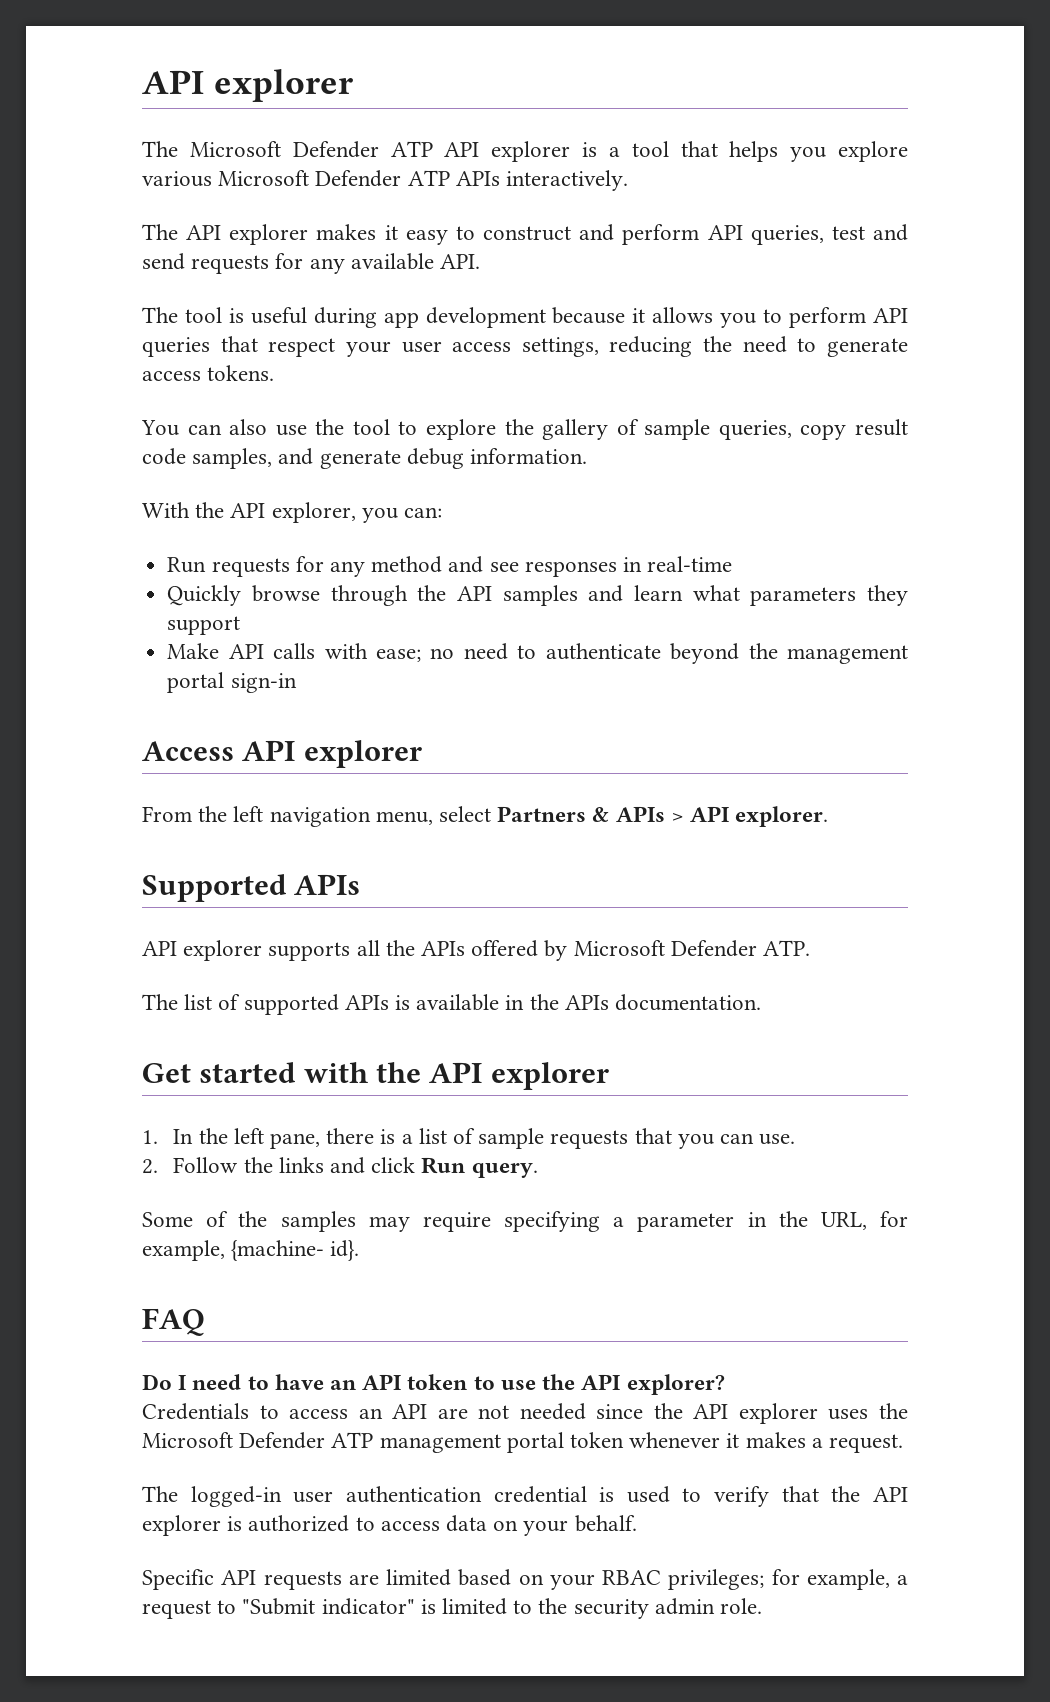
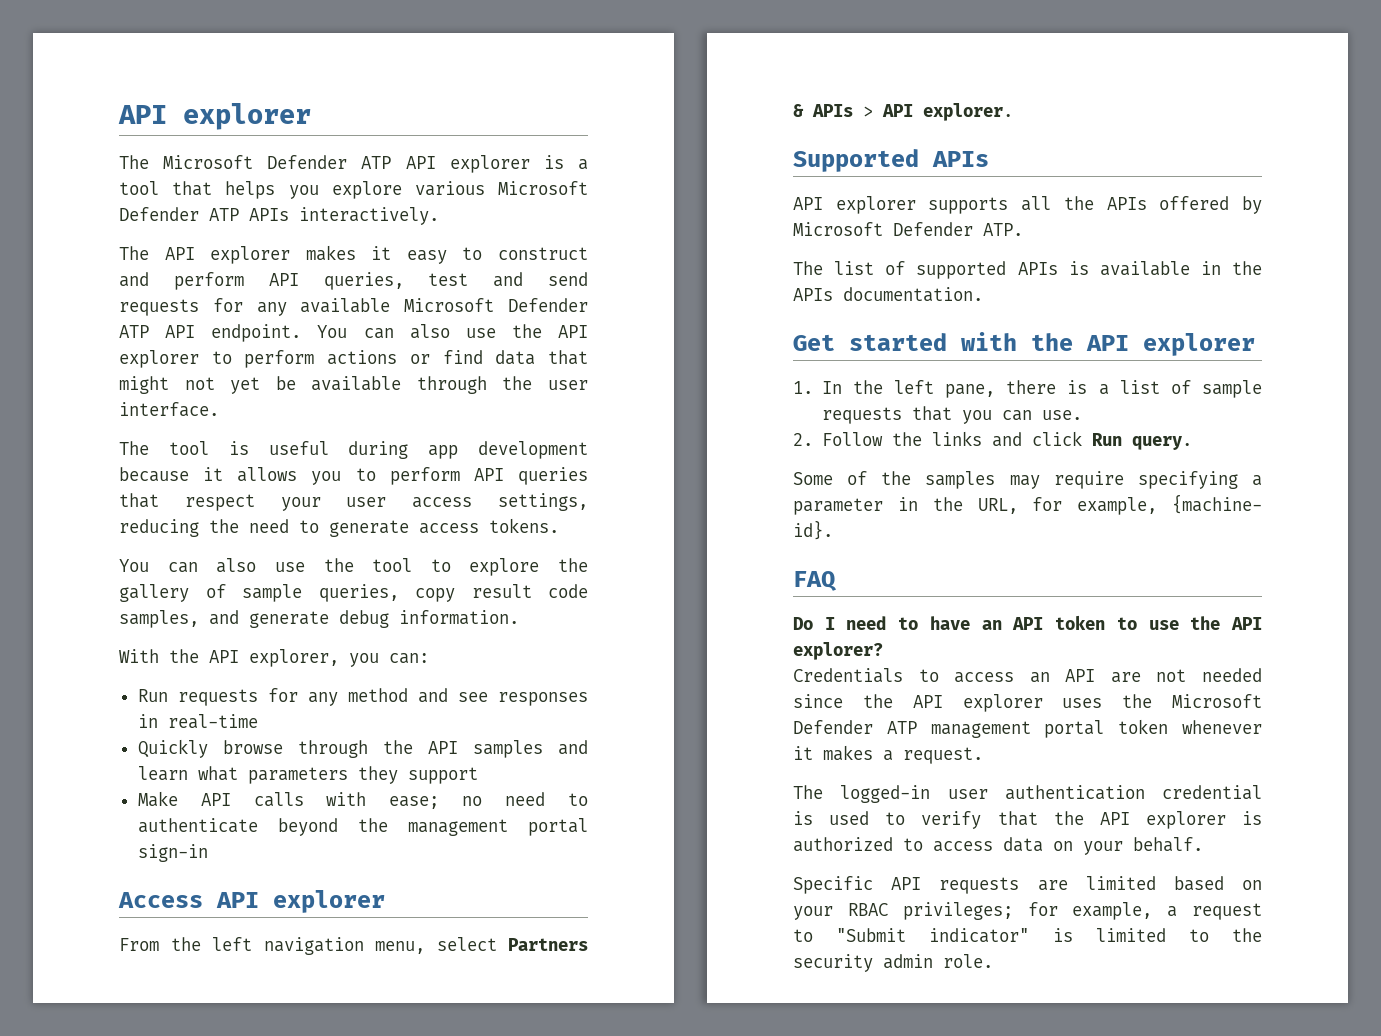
- The API explorer makes it easy to construct and perform API queries, test and send requests for any available API.
+ The API explorer makes it easy to construct and perform API queries, test and send requests for any available Microsoft Defender ATP API endpoint. You can also use the API explorer to perform actions or find data that might not yet be available through the user interface.

